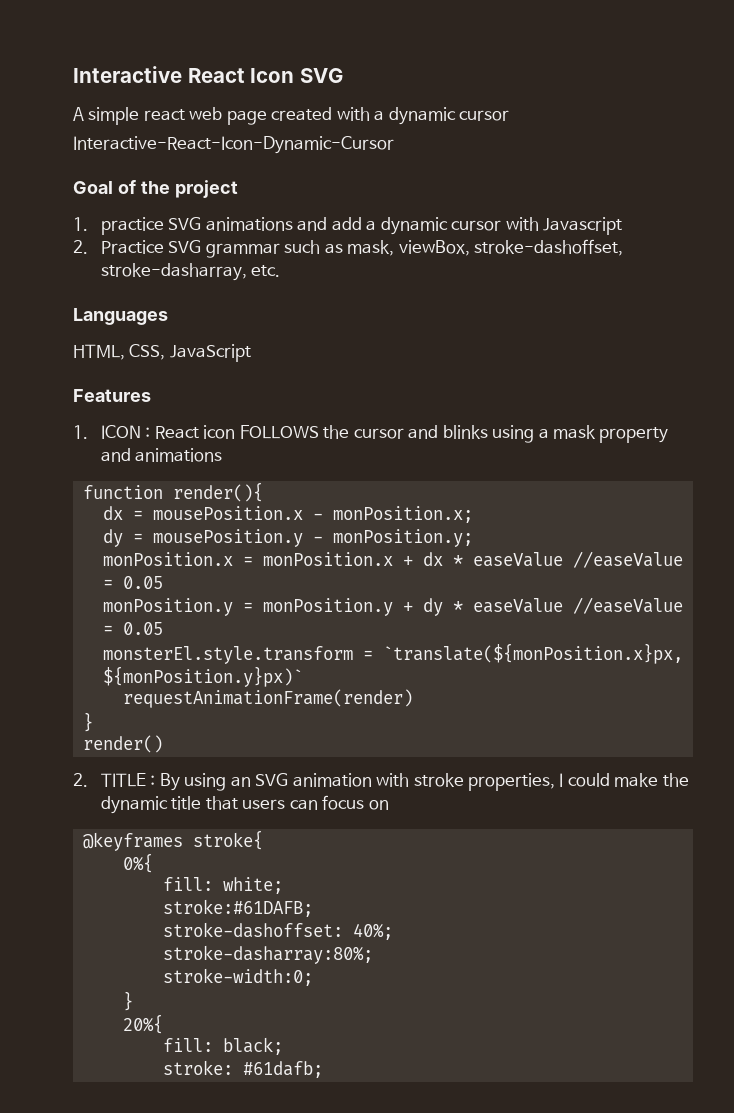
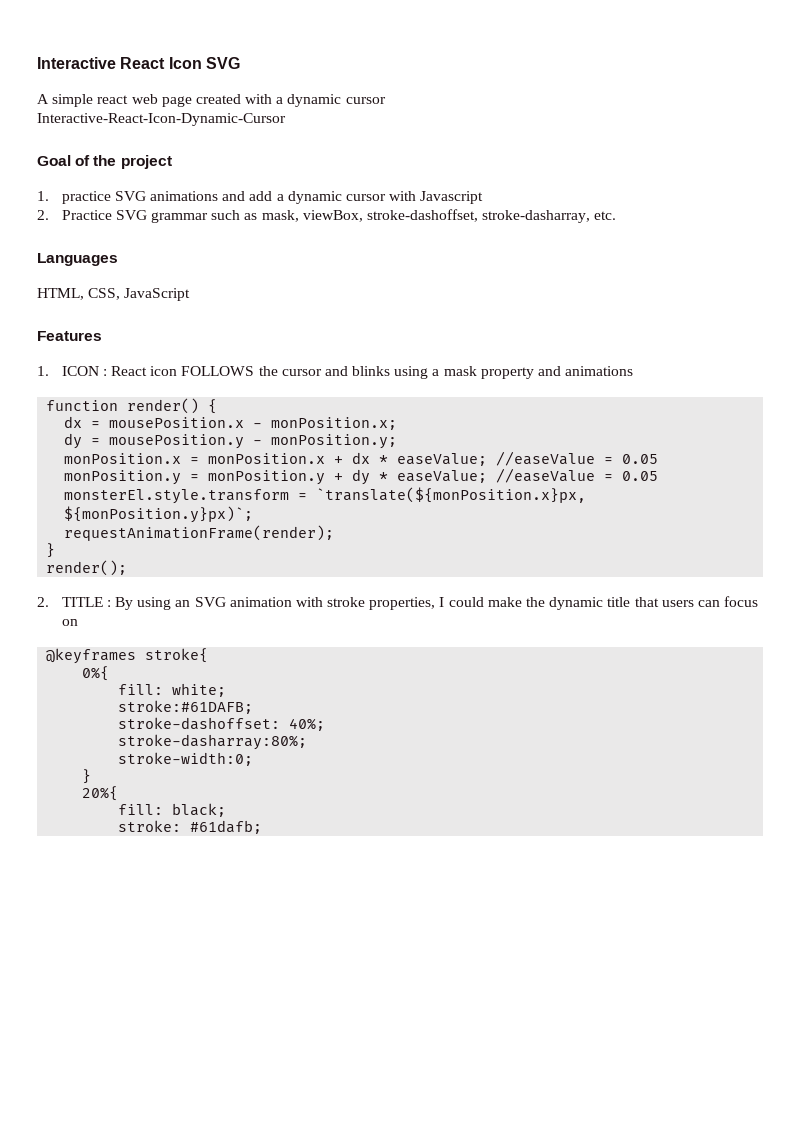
- function render(){
+ function render() {
- monPosition.x = monPosition.x + dx * easeValue //easeValue = 0.05
+ monPosition.x = monPosition.x + dx * easeValue; //easeValue = 0.05
- monPosition.y = monPosition.y + dy * easeValue //easeValue = 0.05
+ monPosition.y = monPosition.y + dy * easeValue; //easeValue = 0.05
- monsterEl.style.transform = `translate(${monPosition.x}px, ${monPosition.y}px)`
- requestAnimationFrame(render)
+ monsterEl.style.transform = `translate(${monPosition.x}px, ${monPosition.y}px)`;
+ requestAnimationFrame(render);
  }
- render()
+ render();

